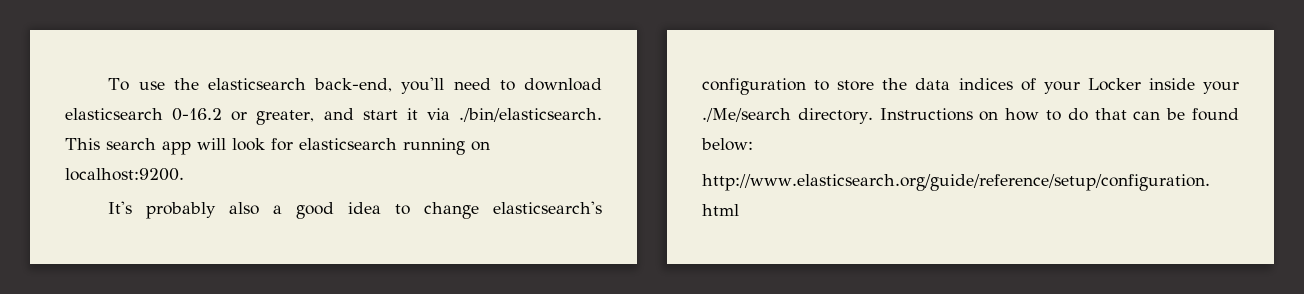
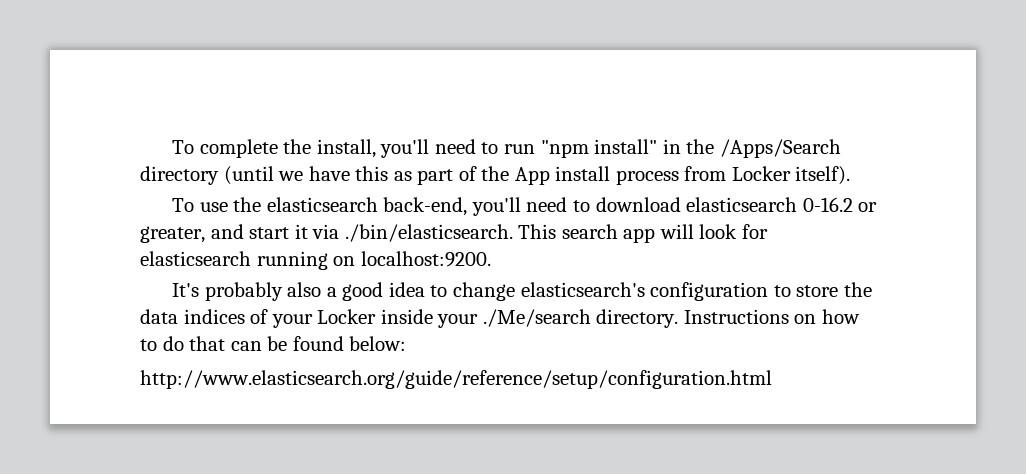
+ To complete the install, you'll need to run "npm install" in the /Apps/Search directory (until we have this as part of the App install process from Locker itself).

